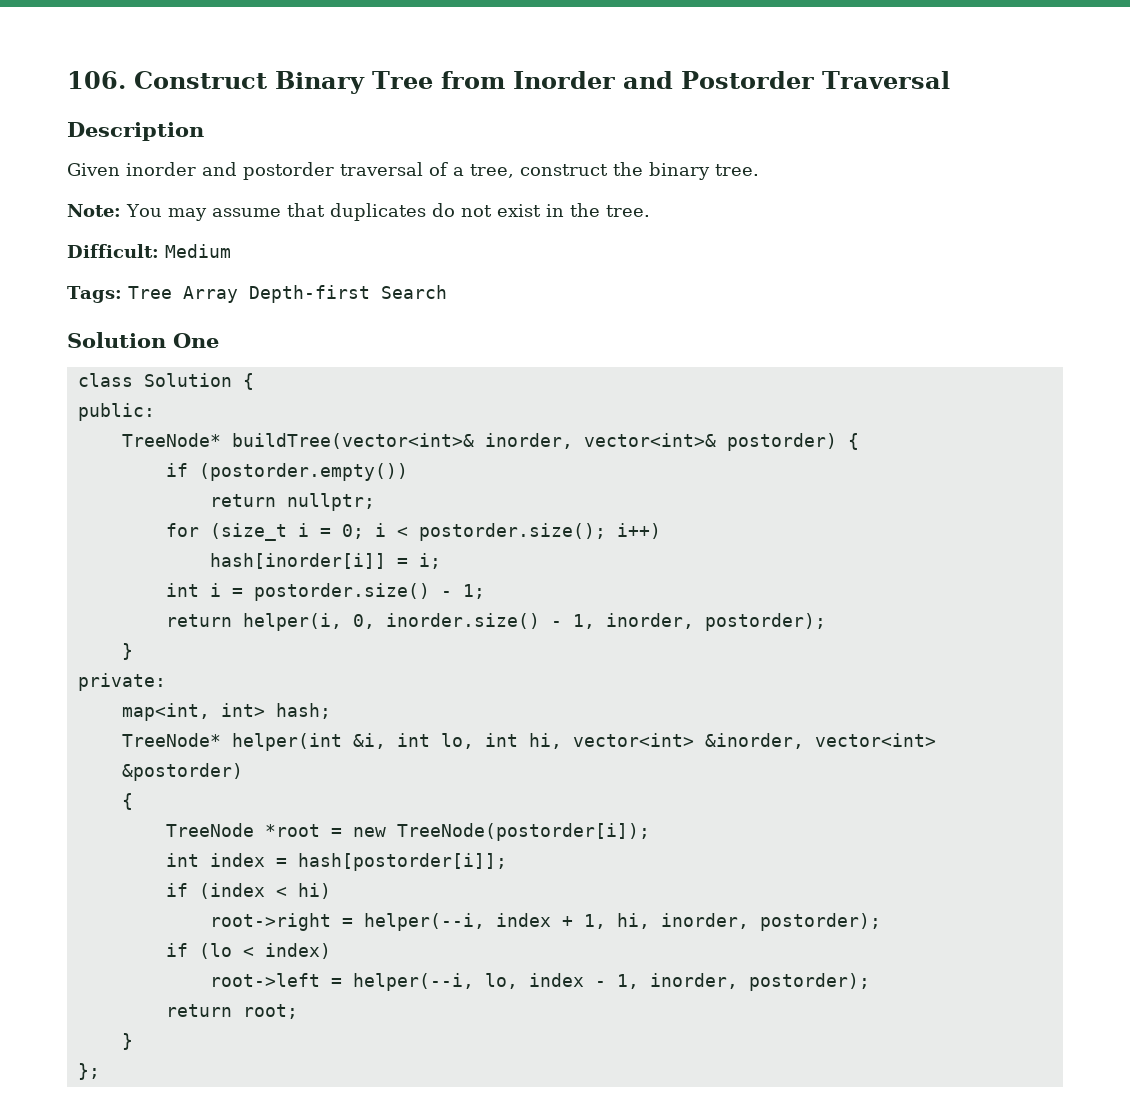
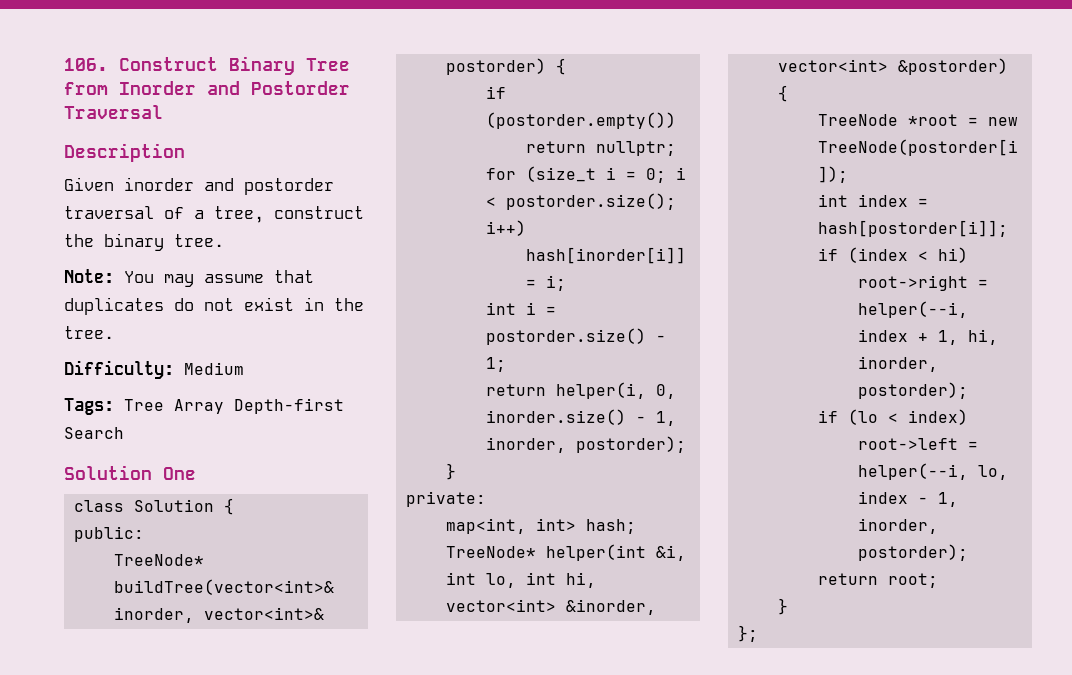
- Difficult: Medium
+ Difficulty: Medium

